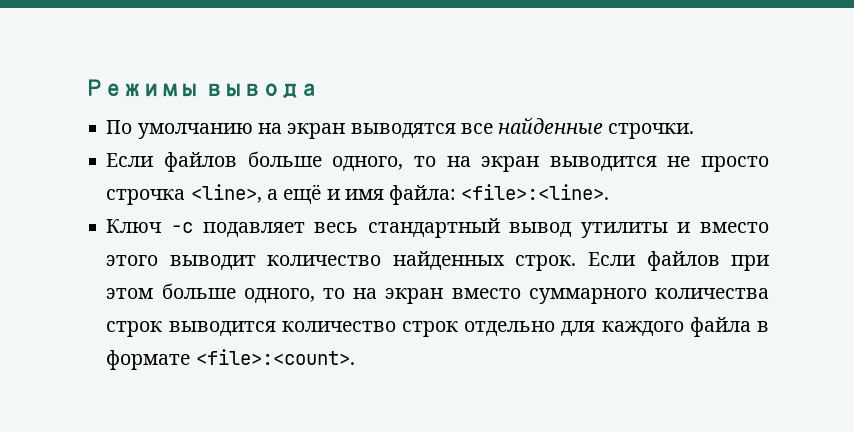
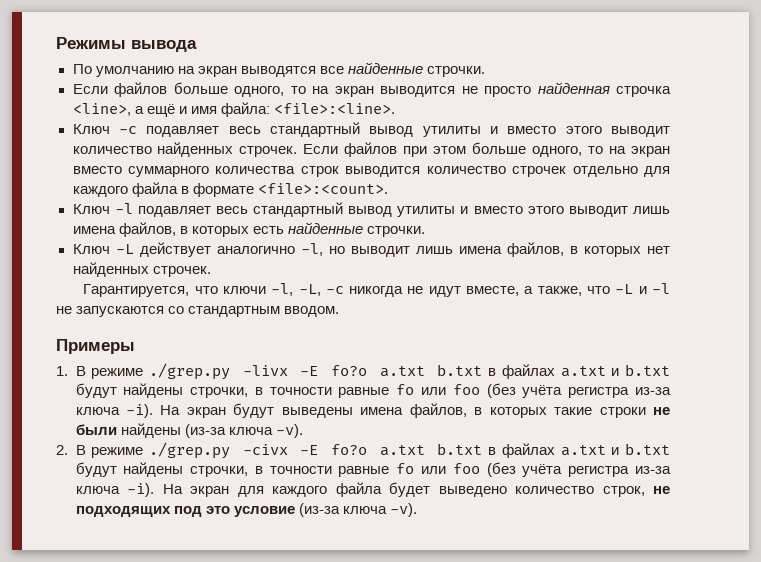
- Если файлов больше одного, то на экран выводится не просто строчка <line>, а ещё и имя файла: <file>:<line>.
+ Если файлов больше одного, то на экран выводится не просто найденная строчка <line>, а ещё и имя файла: <file>:<line>.
- Ключ -c подавляет весь стандартный вывод утилиты и вместо этого выводит количество найденных строк.
+ Ключ -c подавляет весь стандартный вывод утилиты и вместо этого выводит количество найденных строчек.
- Если файлов при этом больше одного, то на экран вместо суммарного количества строк выводится количество строк отдельно для каждого файла в формате <file>:<count>.
+ Если файлов при этом больше одного, то на экран вместо суммарного количества строк выводится количество строчек отдельно для каждого файла в формате <file>:<count>.
+ Ключ -l подавляет весь стандартный вывод утилиты и вместо этого выводит лишь имена файлов, в которых есть найденные строчки.
+ Ключ -L действует аналогично -l, но выводит лишь имена файлов, в которых нет найденных строчек.
+ Гарантируется, что ключи -l, -L, -c никогда не идут вместе, а также, что -L и -l не запускаются со стандартным вводом.
+ Примеры
+ 1. В режиме ./grep.py -livx -E fo?o a.txt b.txt в файлах a.txt и b.txt будут найдены строчки, в точности равные fo или foo (без учёта регистра из-за ключа -i). На экран будут выведены имена файлов, в которых такие строки не были найдены (из-за ключа -v).
+ 2. В режиме ./grep.py -civx -E fo?o a.txt b.txt в файлах a.txt и b.txt будут найдены строчки, в точности равные fo или foo (без учёта регистра из-за ключа -i). На экран для каждого файла будет выведено количество строк, не подходящих под это условие (из-за ключа -v).

